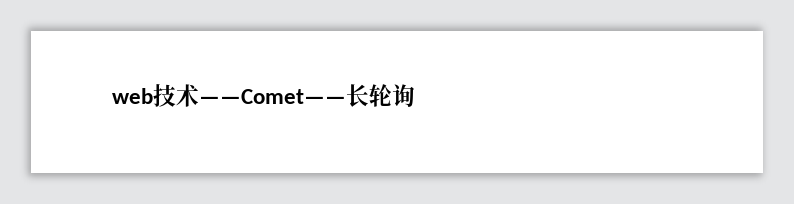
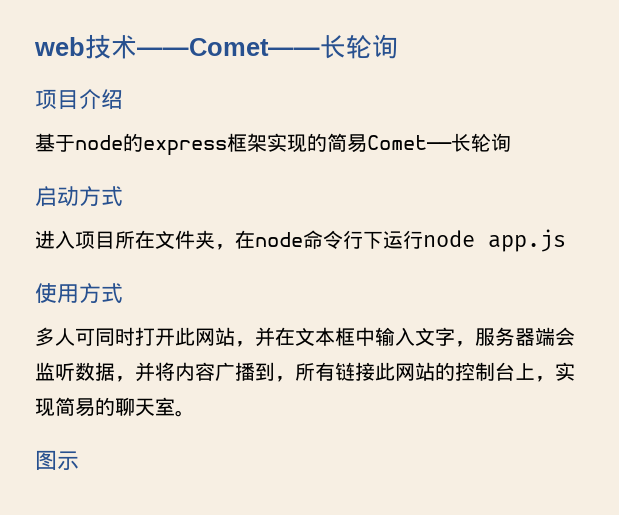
+ 项目介绍
+ 基于node的express框架实现的简易Comet——长轮询
+ 启动方式
+ 进入项目所在文件夹，在node命令行下运行node app.js
+ 使用方式
+ 多人可同时打开此网站，并在文本框中输入文字，服务器端会监听数据，并将内容广播到，所有链接此网站的控制台上，实现简易的聊天室。
+ 图示

